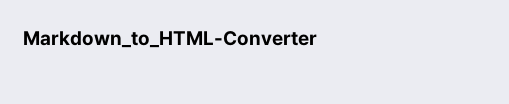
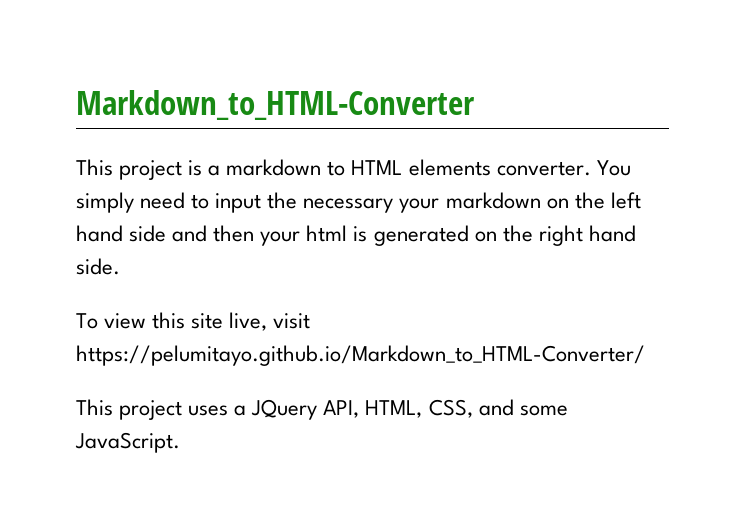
+ This project is a markdown to HTML elements converter. You simply need to input the necessary your markdown on the left hand side and then your html is generated on the right hand side.
+ To view this site live, visit https://pelumitayo.github.io/Markdown_to_HTML-Converter/
+ This project uses a JQuery API, HTML, CSS, and some JavaScript.

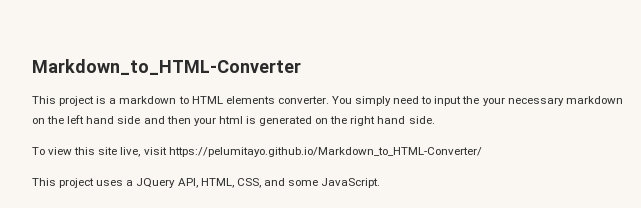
- You simply need to input the necessary your markdown on the left hand side and then your html is generated on the right hand side.
+ You simply need to input the your necessary markdown on the left hand side and then your html is generated on the right hand side.

